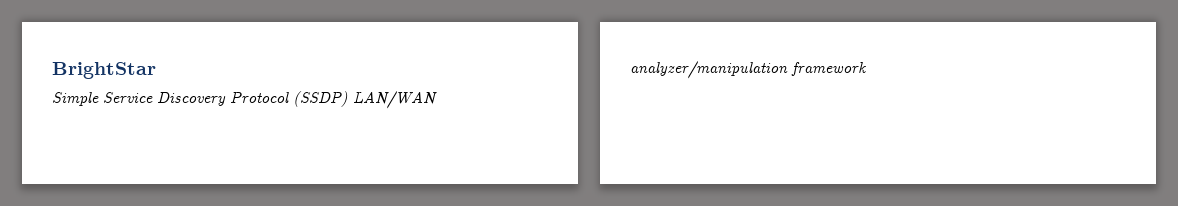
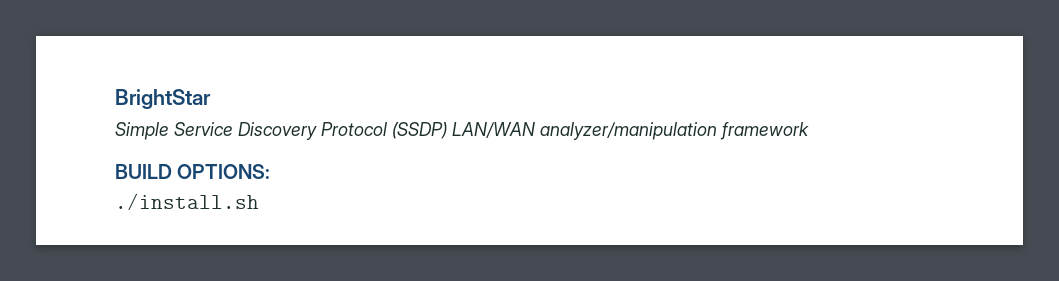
+ BUILD OPTIONS:
+ ./install.sh

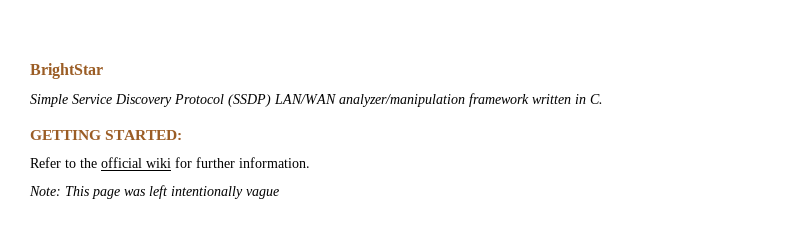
- Simple Service Discovery Protocol (SSDP) LAN/WAN analyzer/manipulation framework
- BUILD OPTIONS:
- ./install.sh
+ Simple Service Discovery Protocol (SSDP) LAN/WAN analyzer/manipulation framework written in C.
+ GETTING STARTED:
+ Refer to the official wiki for further information.
+ Note: This page was left intentionally vague

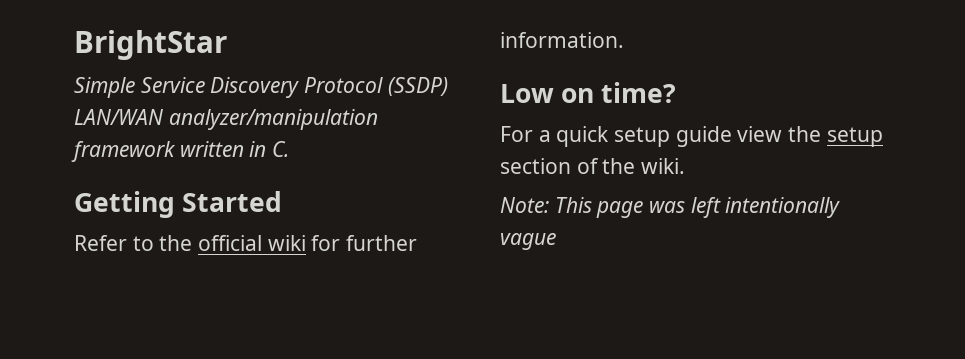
- GETTING STARTED:
+ Getting Started
+ Low on time?
+ For a quick setup guide view the setup section of the wiki.

